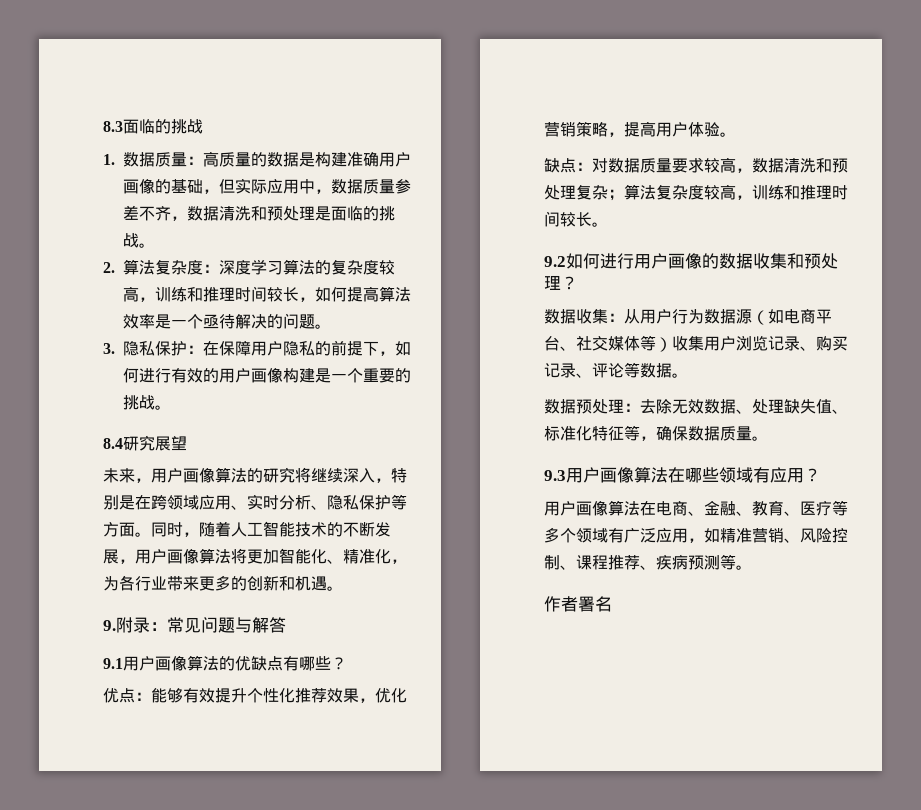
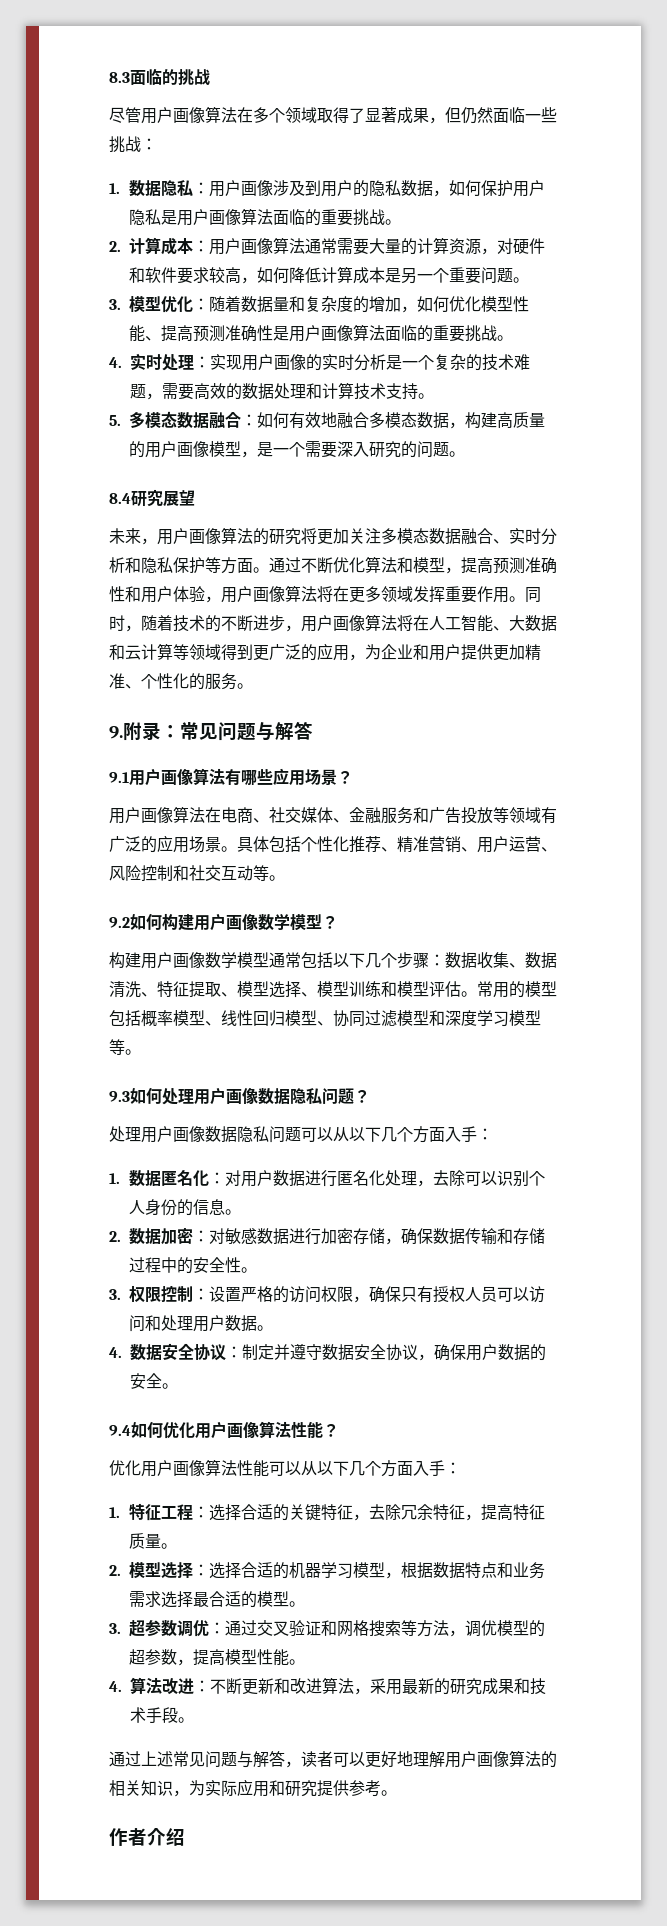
- 1.数据质量：高质量的数据是构建准确用户画像的基础，但实际应用中，数据质量参差不齐，数据清洗和预处理是面临的挑战。
- 2.算法复杂度：深度学习算法的复杂度较高，训练和推理时间较长，如何提高算法效率是一个亟待解决的问题。
- 3.隐私保护：在保障用户隐私的前提下，如何进行有效的用户画像构建是一个重要的挑战。
+ 尽管用户画像算法在多个领域取得了显著成果，但仍然面临一些挑战：
+ 1.数据隐私：用户画像涉及到用户的隐私数据，如何保护用户隐私是用户画像算法面临的重要挑战。
+ 2.计算成本：用户画像算法通常需要大量的计算资源，对硬件和软件要求较高，如何降低计算成本是另一个重要问题。
+ 3.模型优化：随着数据量和复杂度的增加，如何优化模型性能、提高预测准确性是用户画像算法面临的重要挑战。
+ 4.实时处理：实现用户画像的实时分析是一个复杂的技术难题，需要高效的数据处理和计算技术支持。
+ 5.多模态数据融合：如何有效地融合多模态数据，构建高质量的用户画像模型，是一个需要深入研究的问题。
- 未来，用户画像算法的研究将继续深入，特别是在跨领域应用、实时分析、隐私保护等方面。
+ 未来，用户画像算法的研究将更加关注多模态数据融合、实时分析和隐私保护等方面。
- 同时，随着人工智能技术的不断发展，用户画像算法将更加智能化、精准化，为各行业带来更多的创新和机遇。
+ 通过不断优化算法和模型，提高预测准确性和用户体验，用户画像算法将在更多领域发挥重要作用。同时，随着技术的不断进步，用户画像算法将在人工智能、大数据和云计算等领域得到更广泛的应用，为企业和用户提供更加精准、个性化的服务。
- 9.1用户画像算法的优缺点有哪些？
- 优点：能够有效提升个性化推荐效果，优化营销策略，提高用户体验。
- 缺点：对数据质量要求较高，数据清洗和预处理复杂；算法复杂度较高，训练和推理时间较长。
- 9.2如何进行用户画像的数据收集和预处理？
- 数据收集：从用户行为数据源（如电商平台、社交媒体等）收集用户浏览记录、购买记录、评论等数据。
- 数据预处理：去除无效数据、处理缺失值、标准化特征等，确保数据质量。
- 9.3用户画像算法在哪些领域有应用？
+ 9.1用户画像算法有哪些应用场景？
- 用户画像算法在电商、金融、教育、医疗等多个领域有广泛应用，如精准营销、风险控制、课程推荐、疾病预测等。
+ 用户画像算法在电商、社交媒体、金融服务和广告投放等领域有广泛的应用场景。具体包括个性化推荐、精准营销、用户运营、风险控制和社交互动等。
+ 9.2如何构建用户画像数学模型？
+ 构建用户画像数学模型通常包括以下几个步骤：数据收集、数据清洗、特征提取、模型选择、模型训练和模型评估。常用的模型包括概率模型、线性回归模型、协同过滤模型和深度学习模型等。
+ 9.3如何处理用户画像数据隐私问题？
+ 处理用户画像数据隐私问题可以从以下几个方面入手：
+ 1.数据匿名化：对用户数据进行匿名化处理，去除可以识别个人身份的信息。
+ 2.数据加密：对敏感数据进行加密存储，确保数据传输和存储过程中的安全性。
+ 3.权限控制：设置严格的访问权限，确保只有授权人员可以访问和处理用户数据。
+ 4.数据安全协议：制定并遵守数据安全协议，确保用户数据的安全。
+ 9.4如何优化用户画像算法性能？
+ 优化用户画像算法性能可以从以下几个方面入手：
+ 1.特征工程：选择合适的关键特征，去除冗余特征，提高特征质量。
+ 2.模型选择：选择合适的机器学习模型，根据数据特点和业务需求选择最合适的模型。
+ 3.超参数调优：通过交叉验证和网格搜索等方法，调优模型的超参数，提高模型性能。
+ 4.算法改进：不断更新和改进算法，采用最新的研究成果和技术手段。
+ 通过上述常见问题与解答，读者可以更好地理解用户画像算法的相关知识，为实际应用和研究提供参考。
- 作者署名
+ 作者介绍

